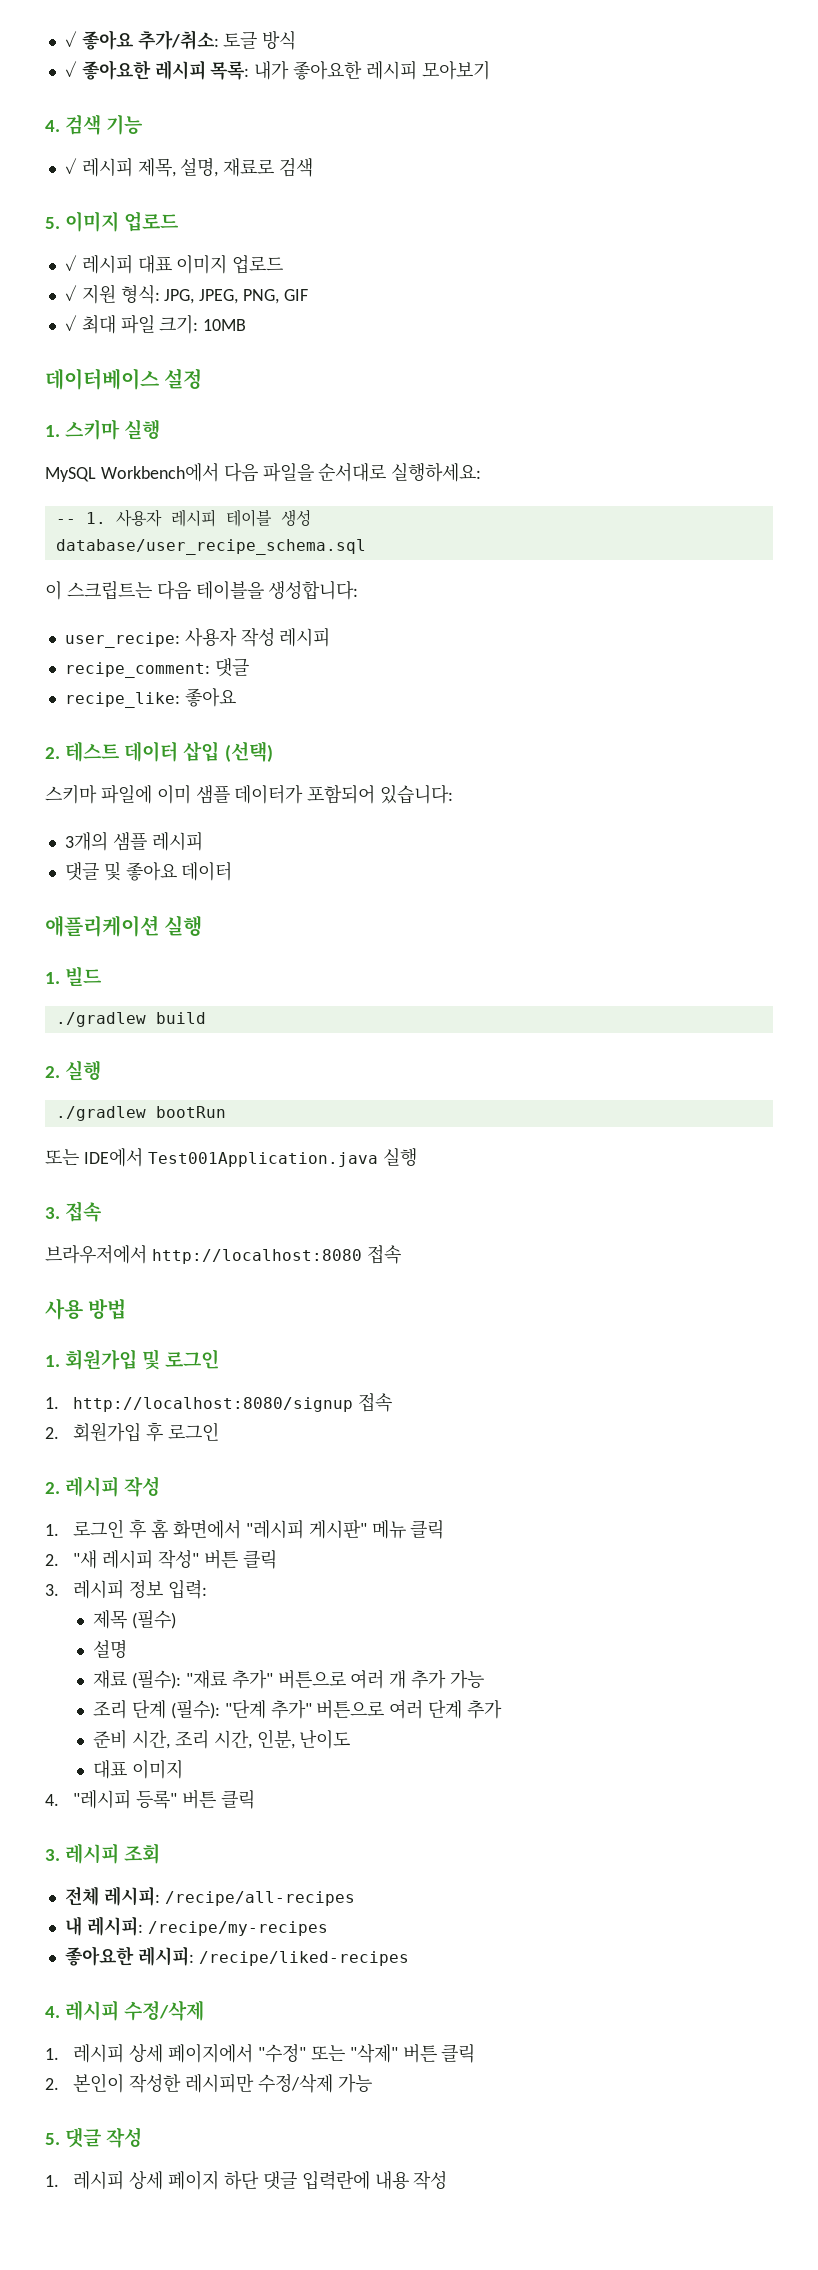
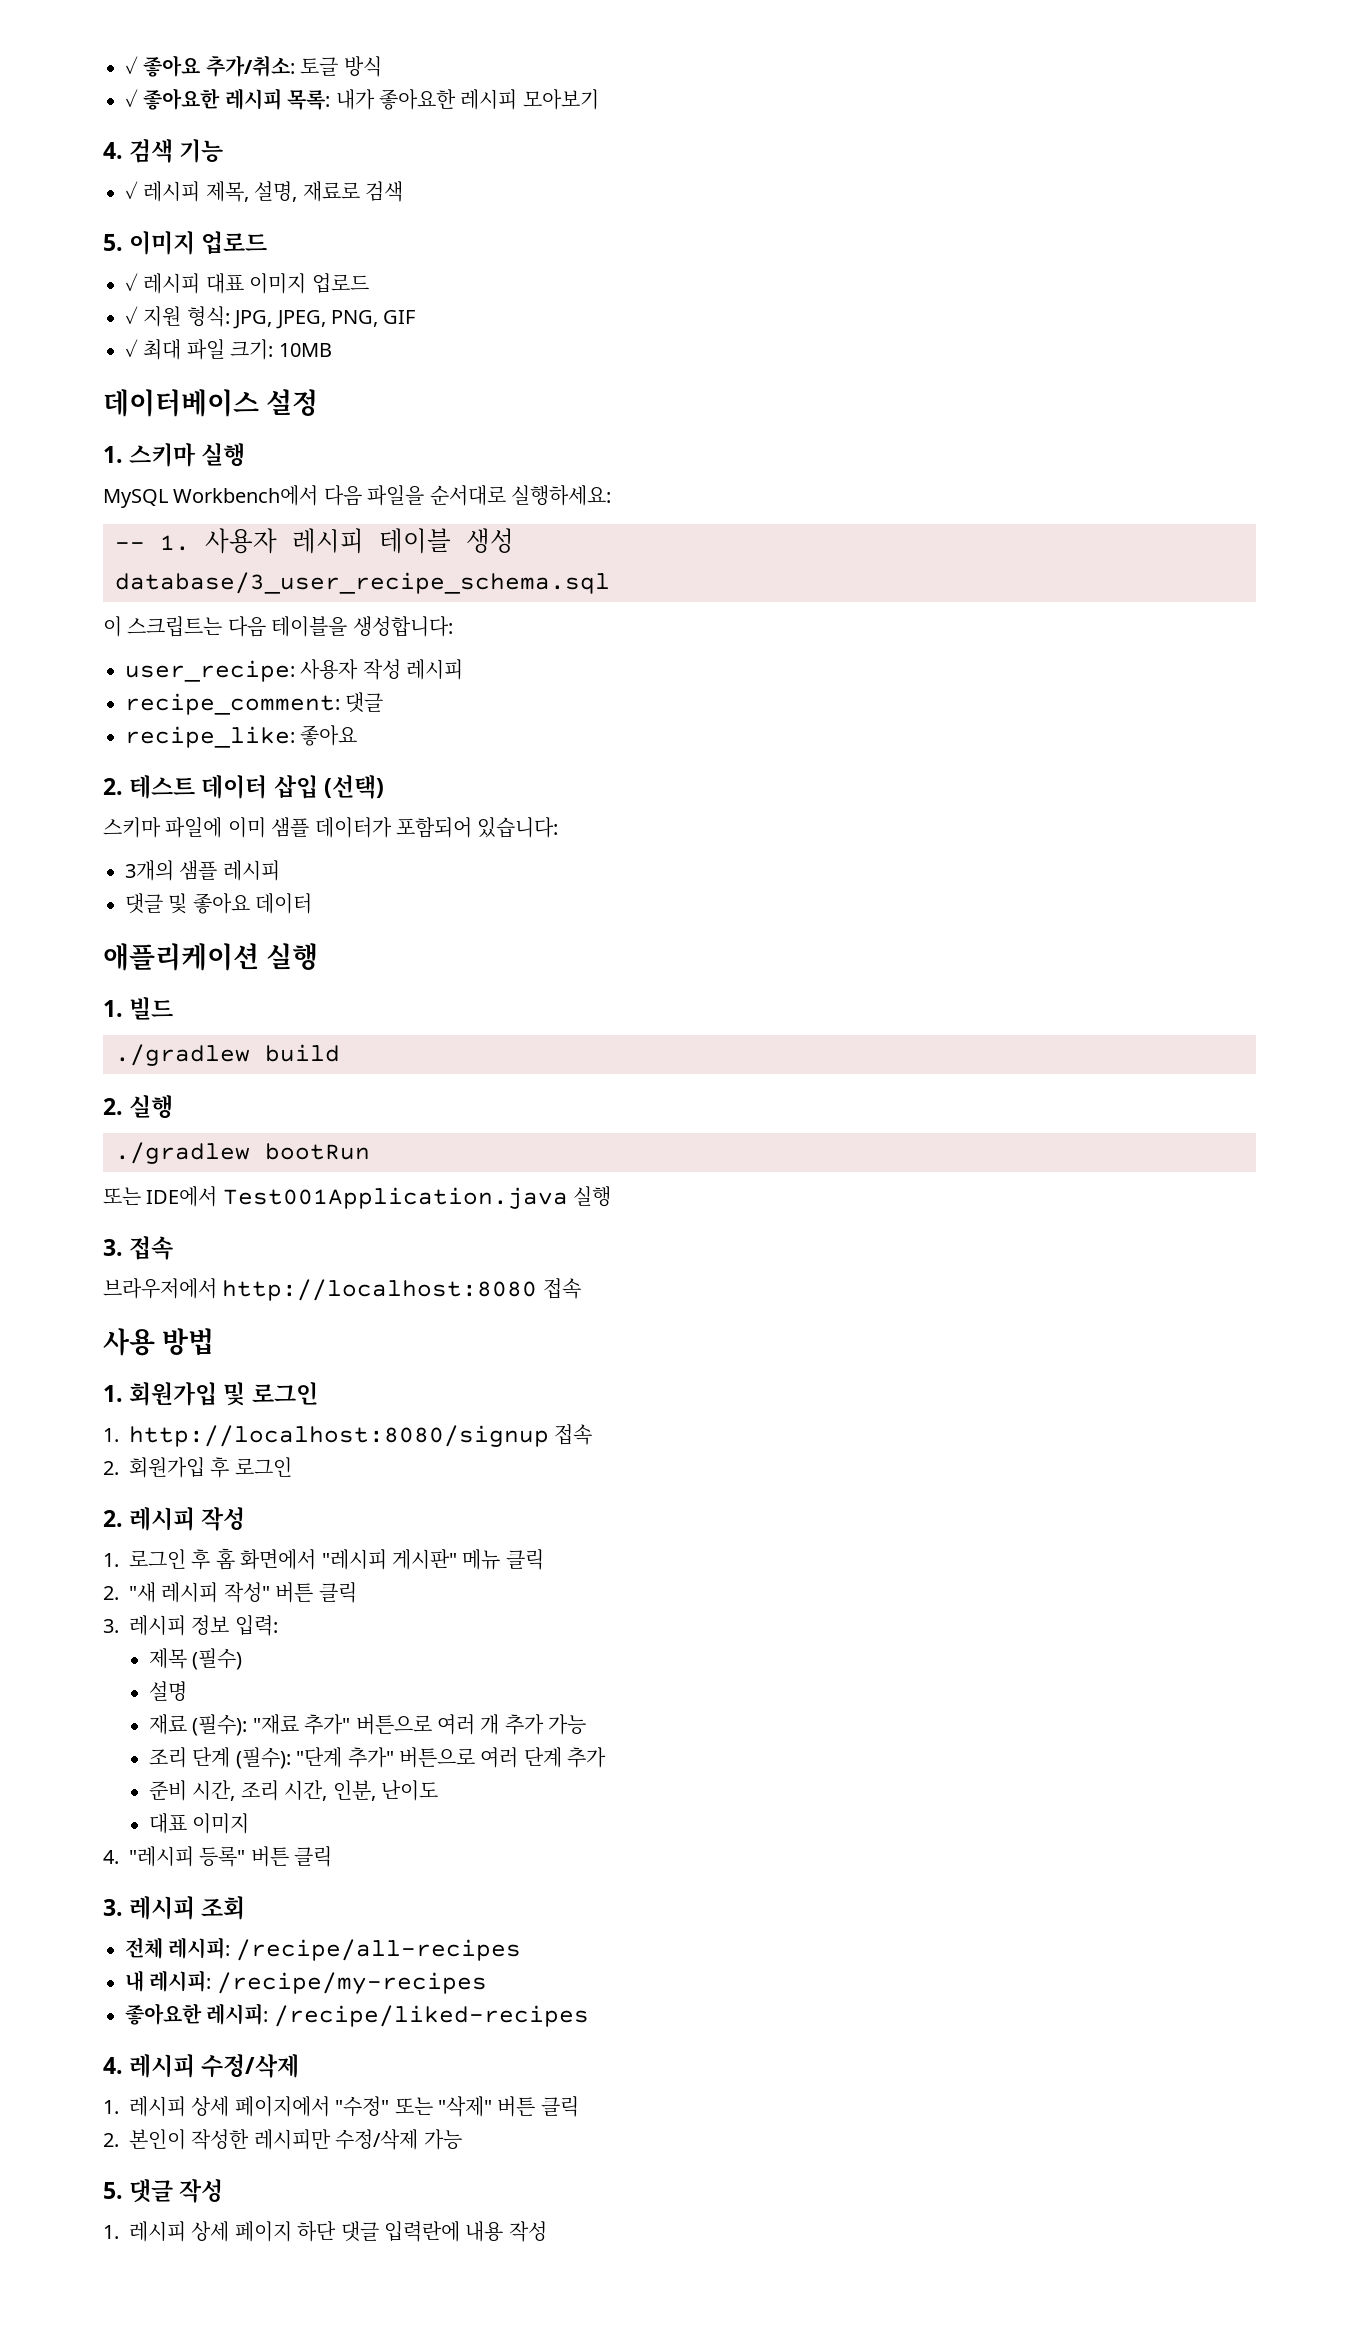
- database/user_recipe_schema.sql
+ database/3_user_recipe_schema.sql

